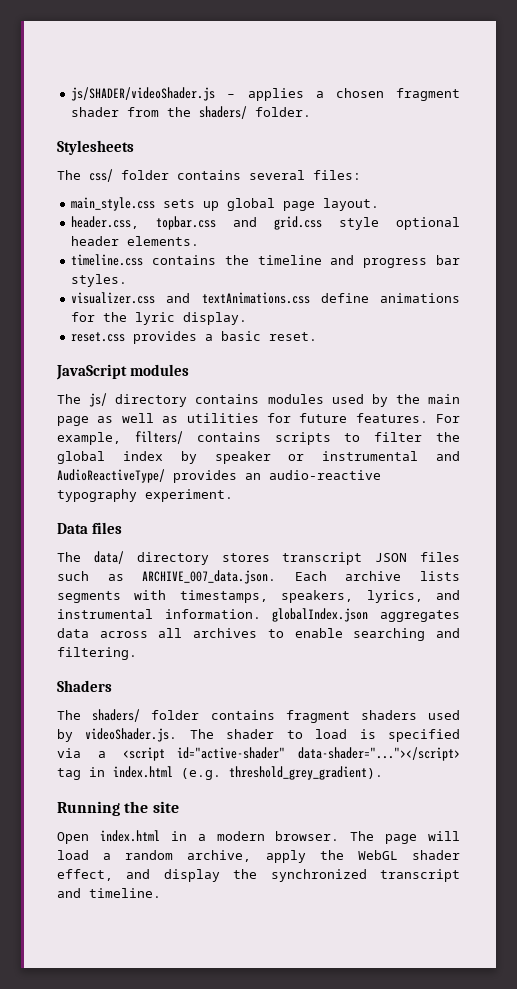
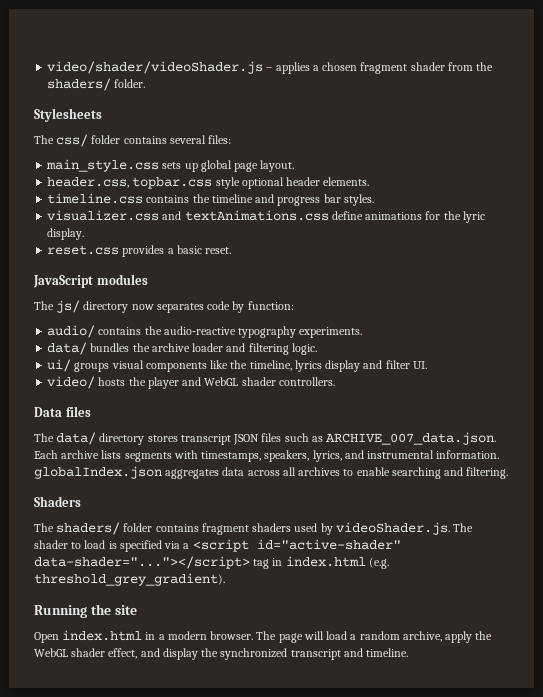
- js/SHADER/videoShader.js – applies a chosen fragment shader from the shaders/ folder.
+ video/shader/videoShader.js – applies a chosen fragment shader from the shaders/ folder.
- header.css, topbar.css and grid.css style optional header elements.
+ header.css, topbar.css style optional header elements.
- The js/ directory contains modules used by the main page as well as utilities for future features. For example, filters/ contains scripts to filter the global index by speaker or instrumental and AudioReactiveType/ provides an audio‑reactive typography experiment.
+ The js/ directory now separates code by function:
+ audio/ contains the audio‑reactive typography experiments.
+ data/ bundles the archive loader and filtering logic.
+ ui/ groups visual components like the timeline, lyrics display and filter UI.
+ video/ hosts the player and WebGL shader controllers.

